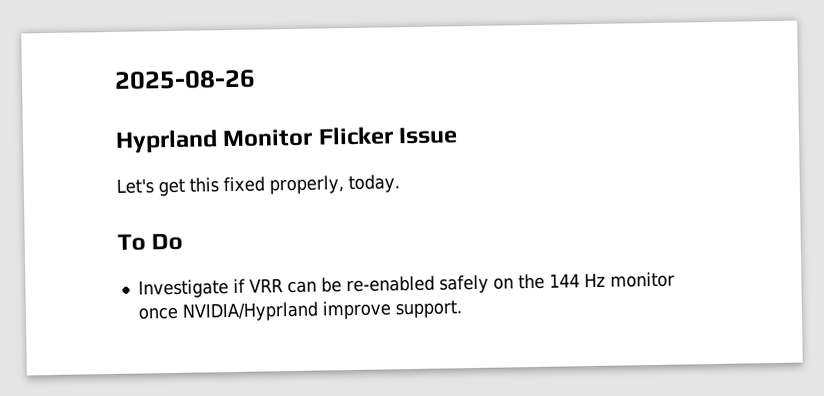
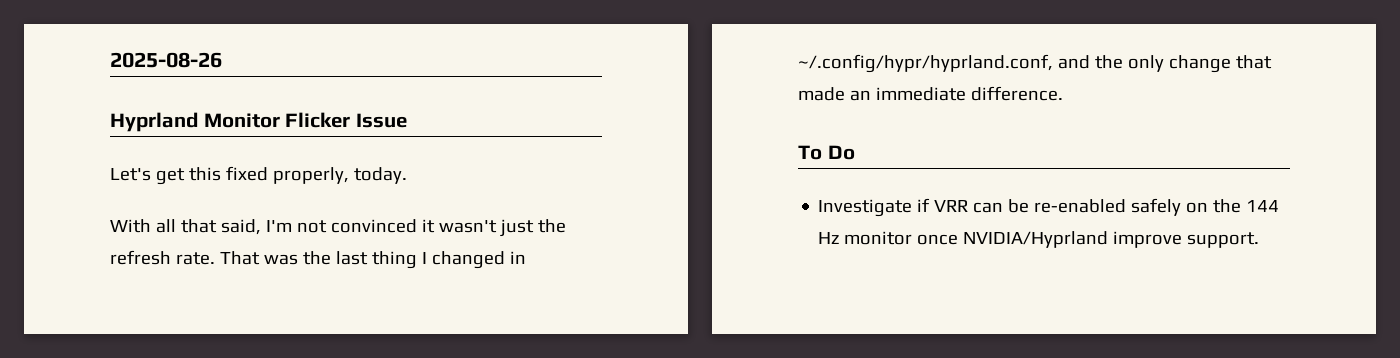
+ With all that said, I'm not convinced it wasn't just the refresh rate. That was the last thing I changed in ~/.config/hypr/hyprland.conf, and the only change that made an immediate difference.

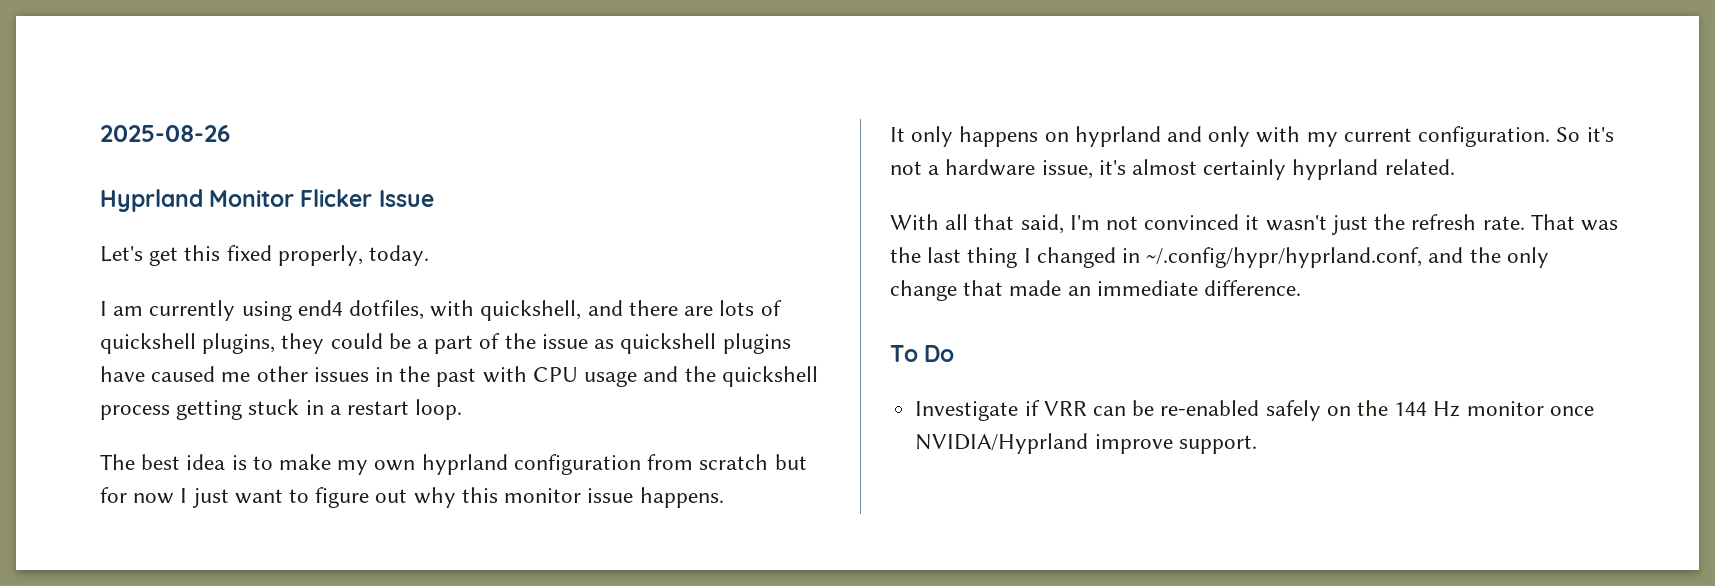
+ I am currently using end4 dotfiles, with quickshell, and there are lots of quickshell plugins, they could be a part of the issue as quickshell plugins have caused me other issues in the past with CPU usage and the quickshell process getting stuck in a restart loop.
+ The best idea is to make my own hyprland configuration from scratch but for now I just want to figure out why this monitor issue happens.
+ It only happens on hyprland and only with my current configuration. So it's not a hardware issue, it's almost certainly hyprland related.

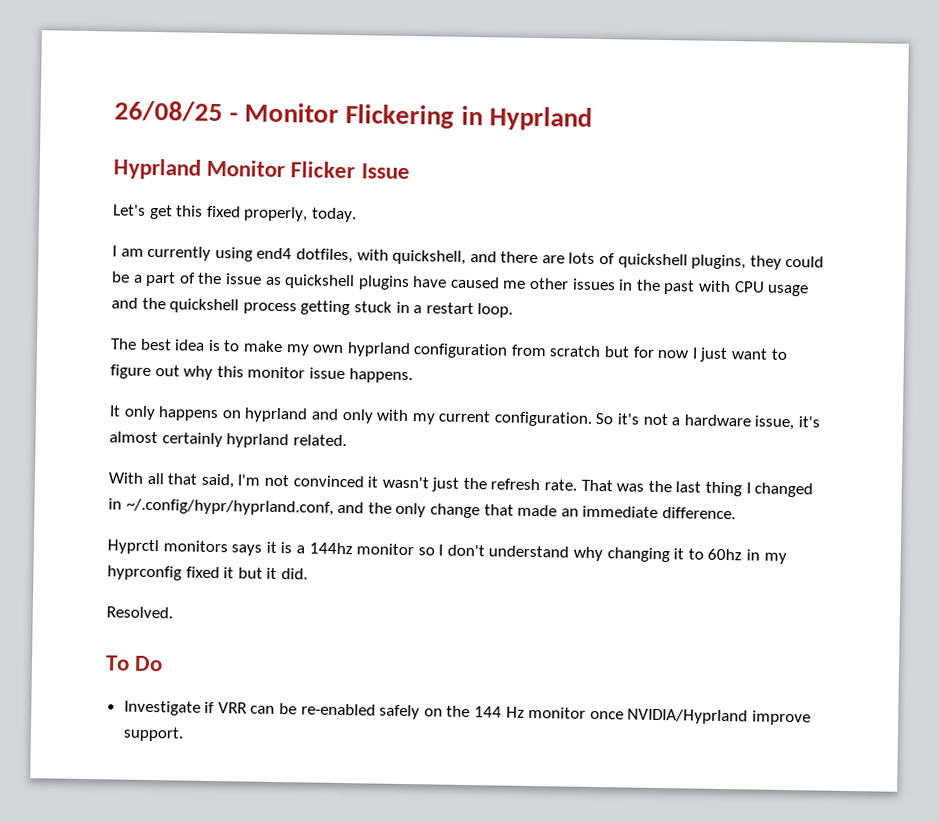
- 2025-08-26
+ 26/08/25 - Monitor Flickering in Hyprland
+ Hyprctl monitors says it is a 144hz monitor so I don't understand why changing it to 60hz in my hyprconfig fixed it but it did.
+ Resolved.

